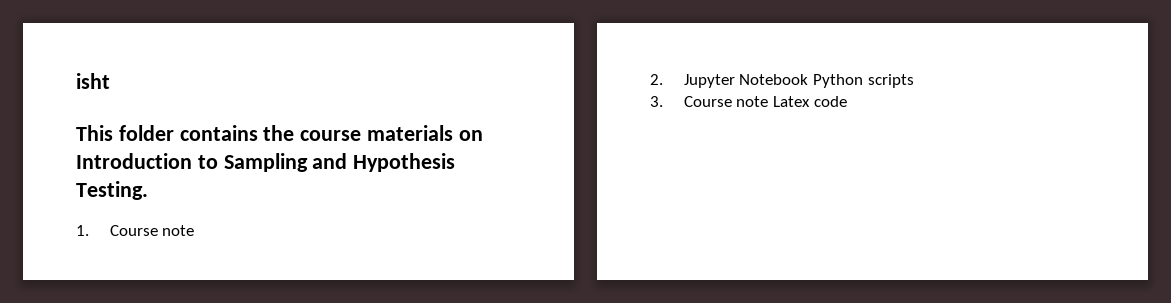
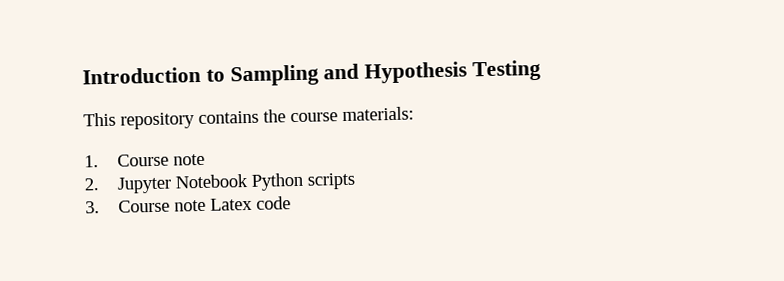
- isht
- This folder contains the course materials on Introduction to Sampling and Hypothesis Testing.
+ Introduction to Sampling and Hypothesis Testing
+ This repository contains the course materials:

